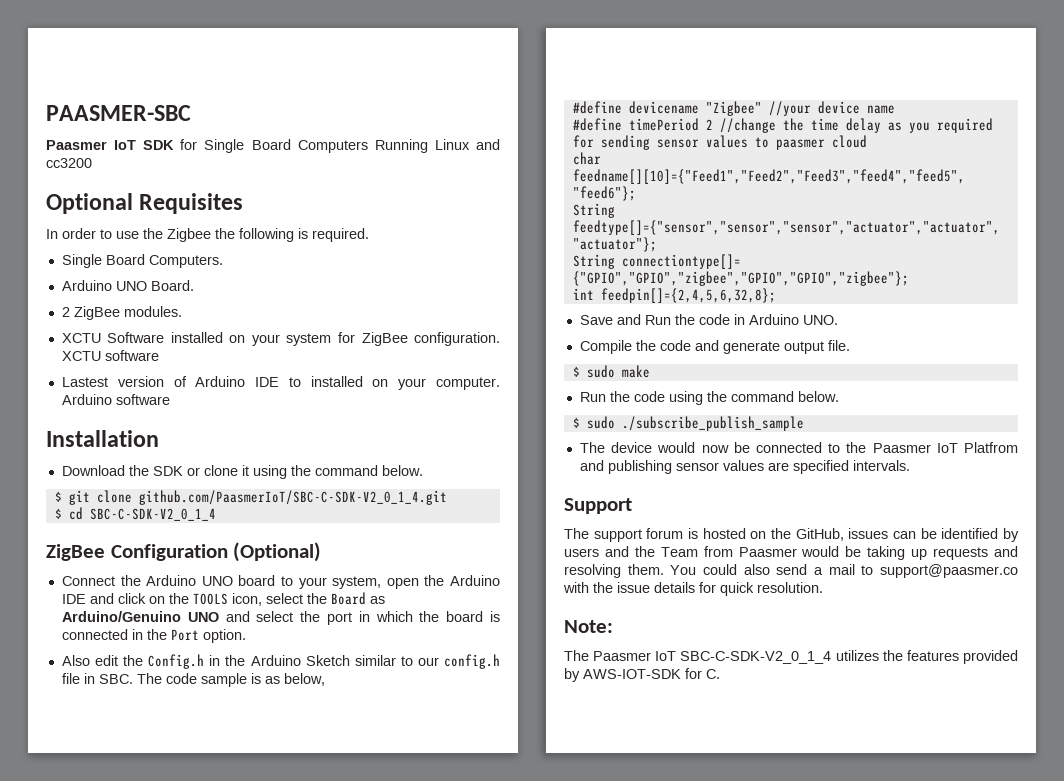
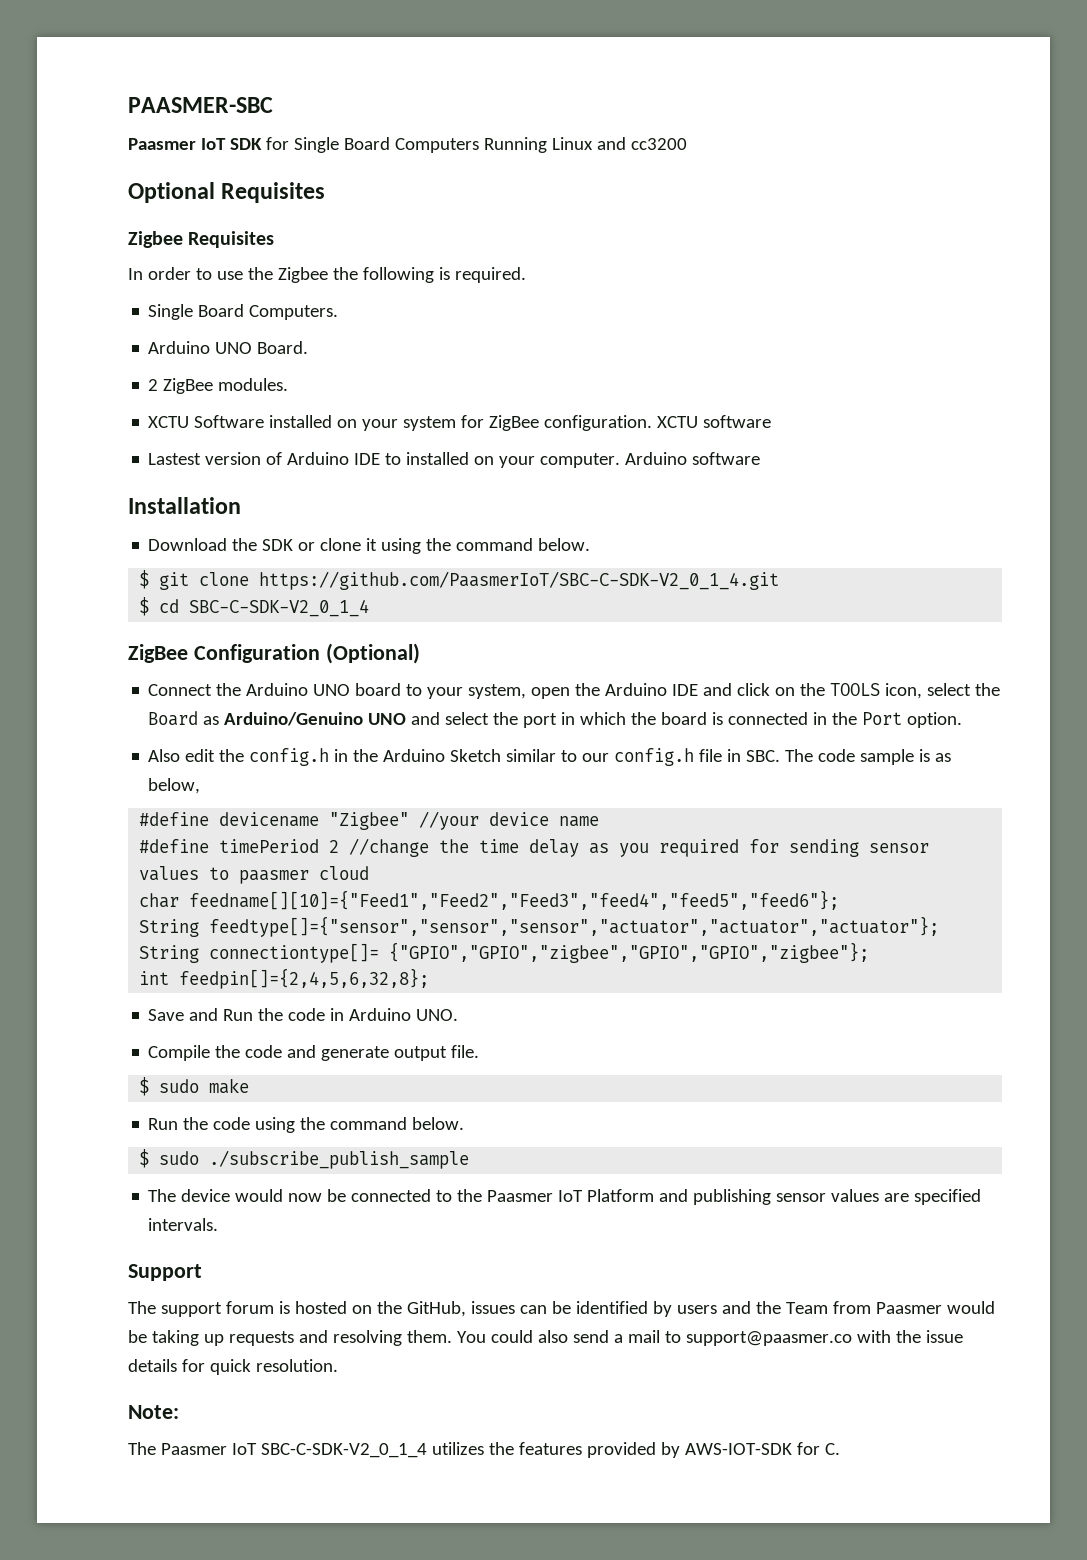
+ Zigbee Requisites
- $ git clone github.com/PaasmerIoT/SBC-C-SDK-V2_0_1_4.git
+ $ git clone https://github.com/PaasmerIoT/SBC-C-SDK-V2_0_1_4.git
- Also edit the Config.h in the Arduino Sketch similar to our config.h file in SBC. The code sample is as below,
+ Also edit the config.h in the Arduino Sketch similar to our config.h file in SBC. The code sample is as below,
- The device would now be connected to the Paasmer IoT Platfrom and publishing sensor values are specified intervals.
+ The device would now be connected to the Paasmer IoT Platform and publishing sensor values are specified intervals.

